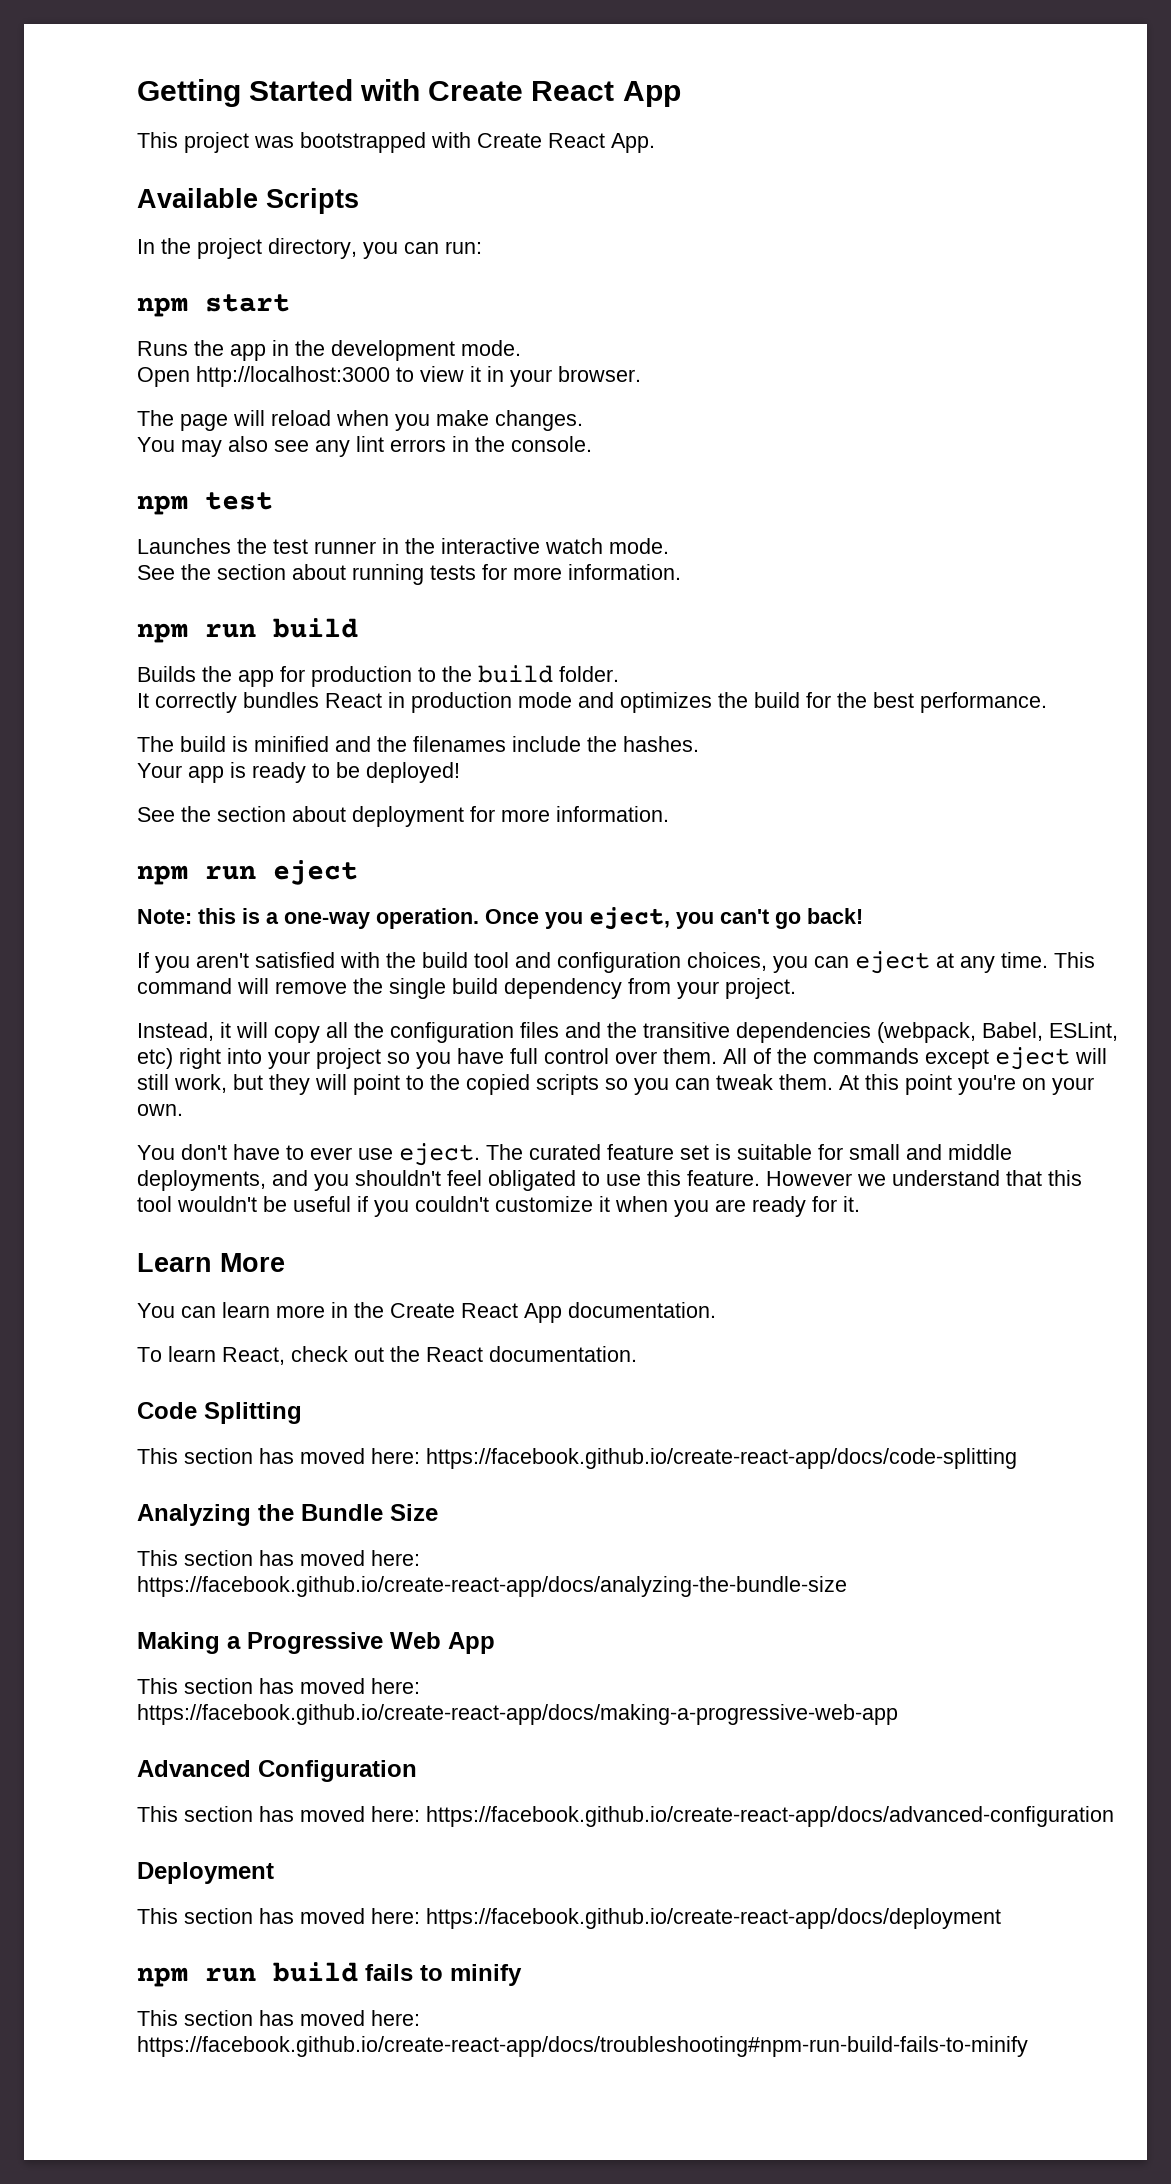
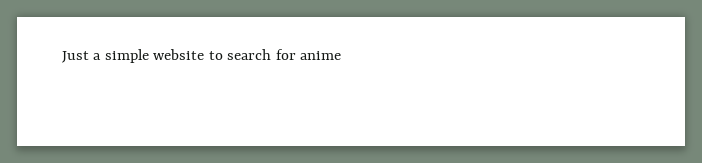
- Getting Started with Create React App
- This project was bootstrapped with Create React App.
- Available Scripts
- In the project directory, you can run:
- npm start
- Runs the app in the development mode.
- Open http://localhost:3000 to view it in your browser.
- The page will reload when you make changes.
- You may also see any lint errors in the console.
- npm test
- Launches the test runner in the interactive watch mode.
- See the section about running tests for more information.
- npm run build
- Builds the app for production to the build folder.
- It correctly bundles React in production mode and optimizes the build for the best performance.
- The build is minified and the filenames include the hashes.
- Your app is ready to be deployed!
- See the section about deployment for more information.
- npm run eject
- Note: this is a one-way operation. Once you eject, you can't go back!
- If you aren't satisfied with the build tool and configuration choices, you can eject at any time. This command will remove the single build dependency from your project.
- Instead, it will copy all the configuration files and the transitive dependencies (webpack, Babel, ESLint, etc) right into your project so you have full control over them. All of the commands except eject will still work, but they will point to the copied scripts so you can tweak them. At this point you're on your own.
- You don't have to ever use eject. The curated feature set is suitable for small and middle deployments, and you shouldn't feel obligated to use this feature. However we understand that this tool wouldn't be useful if you couldn't customize it when you are ready for it.
- Learn More
- You can learn more in the Create React App documentation.
- To learn React, check out the React documentation.
- Code Splitting
- This section has moved here: https://facebook.github.io/create-react-app/docs/code-splitting
- Analyzing the Bundle Size
- This section has moved here: https://facebook.github.io/create-react-app/docs/analyzing-the-bundle-size
- Making a Progressive Web App
- This section has moved here: https://facebook.github.io/create-react-app/docs/making-a-progressive-web-app
- Advanced Configuration
- This section has moved here: https://facebook.github.io/create-react-app/docs/advanced-configuration
- Deployment
- This section has moved here: https://facebook.github.io/create-react-app/docs/deployment
- npm run build fails to minify
- This section has moved here: https://facebook.github.io/create-react-app/docs/troubleshooting#npm-run-build-fails-to-minify
+ Just a simple website to search for anime

